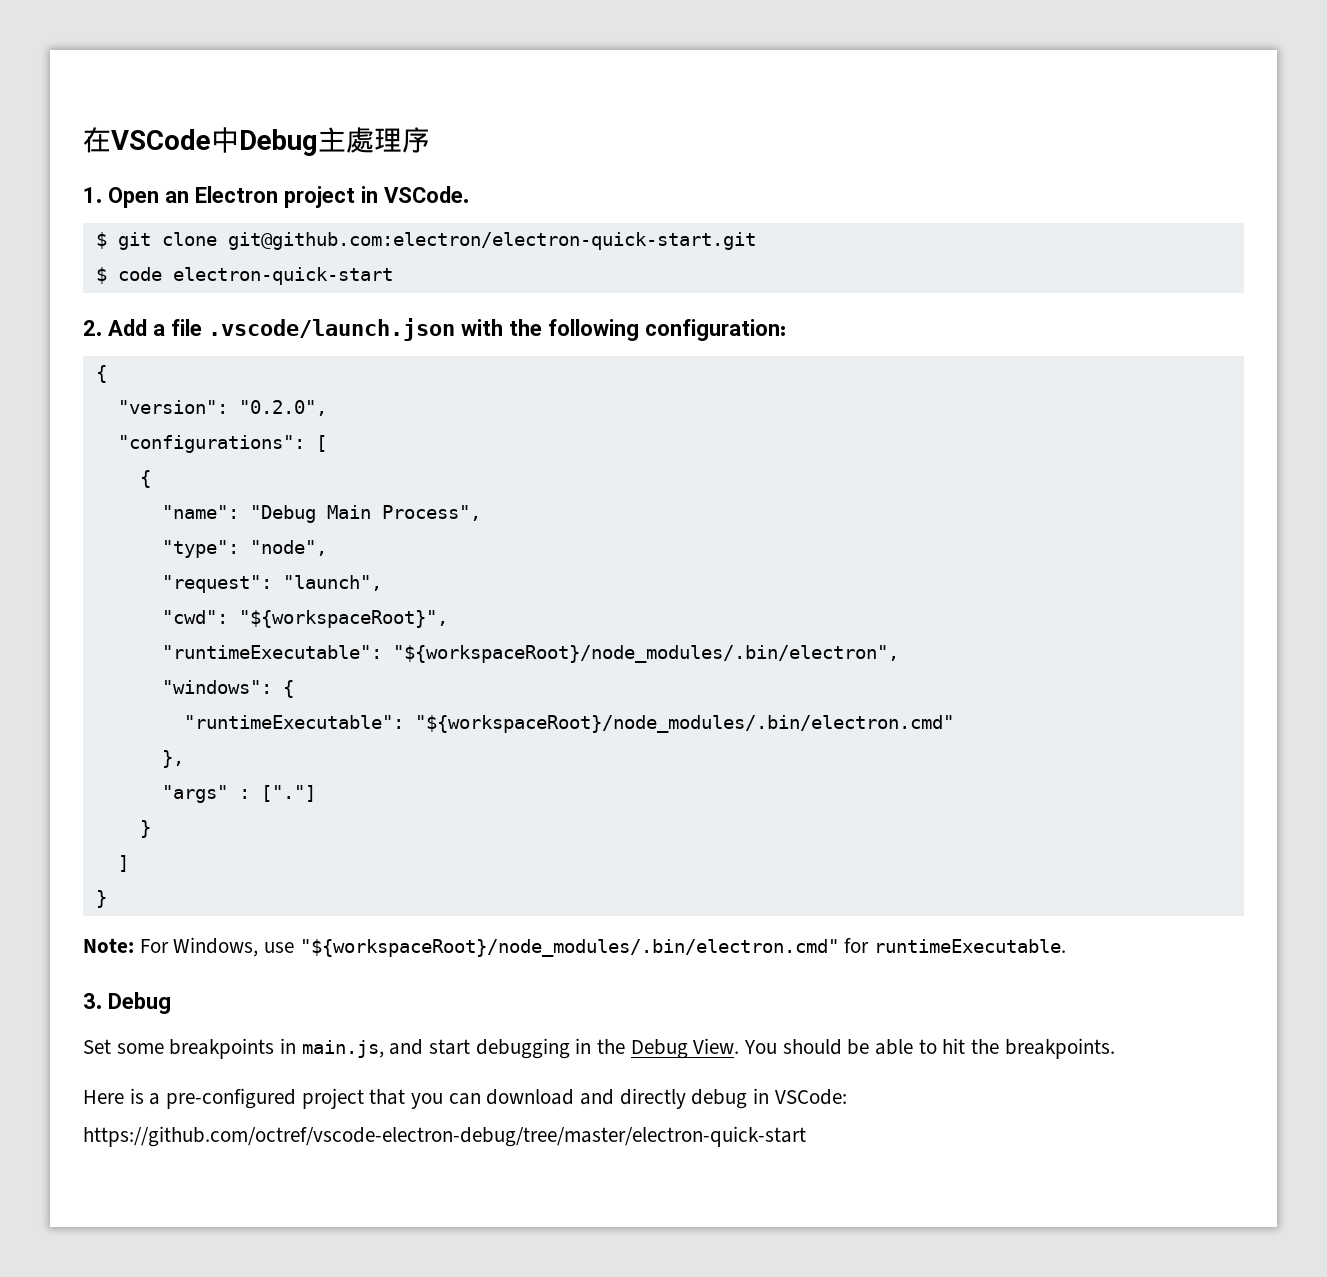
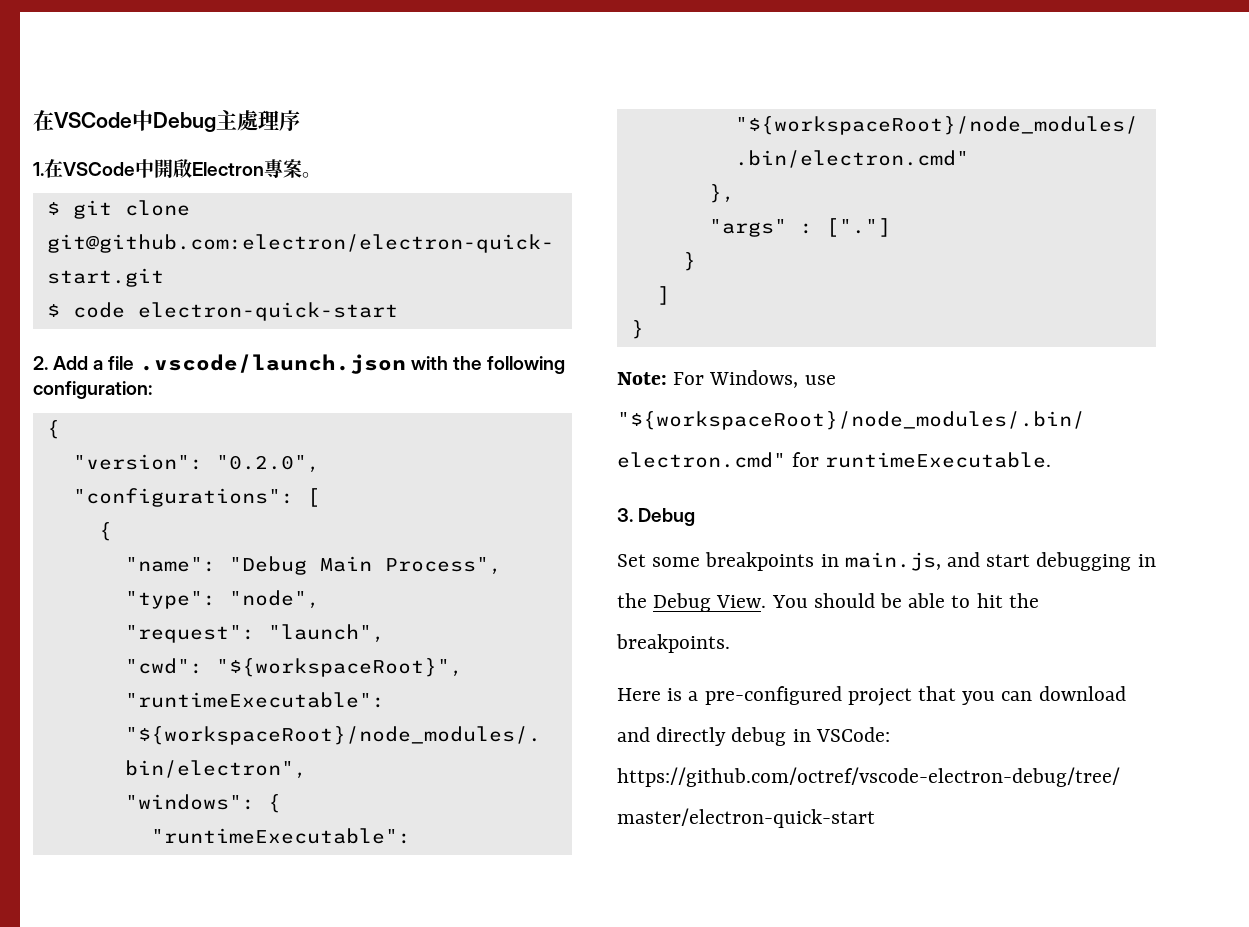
- 1. Open an Electron project in VSCode.
+ 1.在VSCode中開啟Electron專案。

